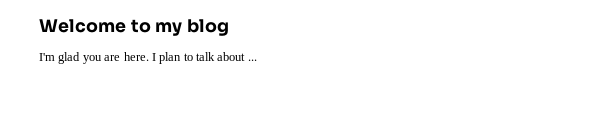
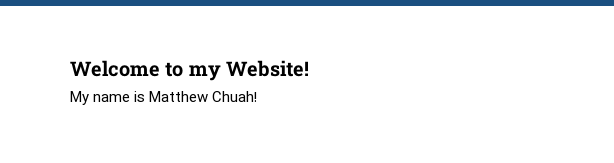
- Welcome to my blog
- I'm glad you are here. I plan to talk about ...
+ Welcome to my Website!
+ My name is Matthew Chuah!

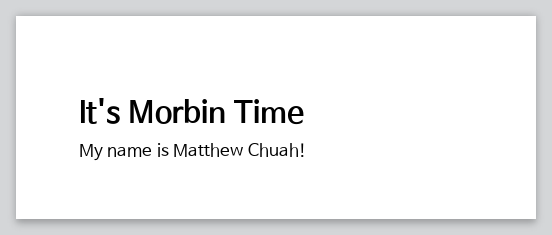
- Welcome to my Website!
+ It's Morbin Time

